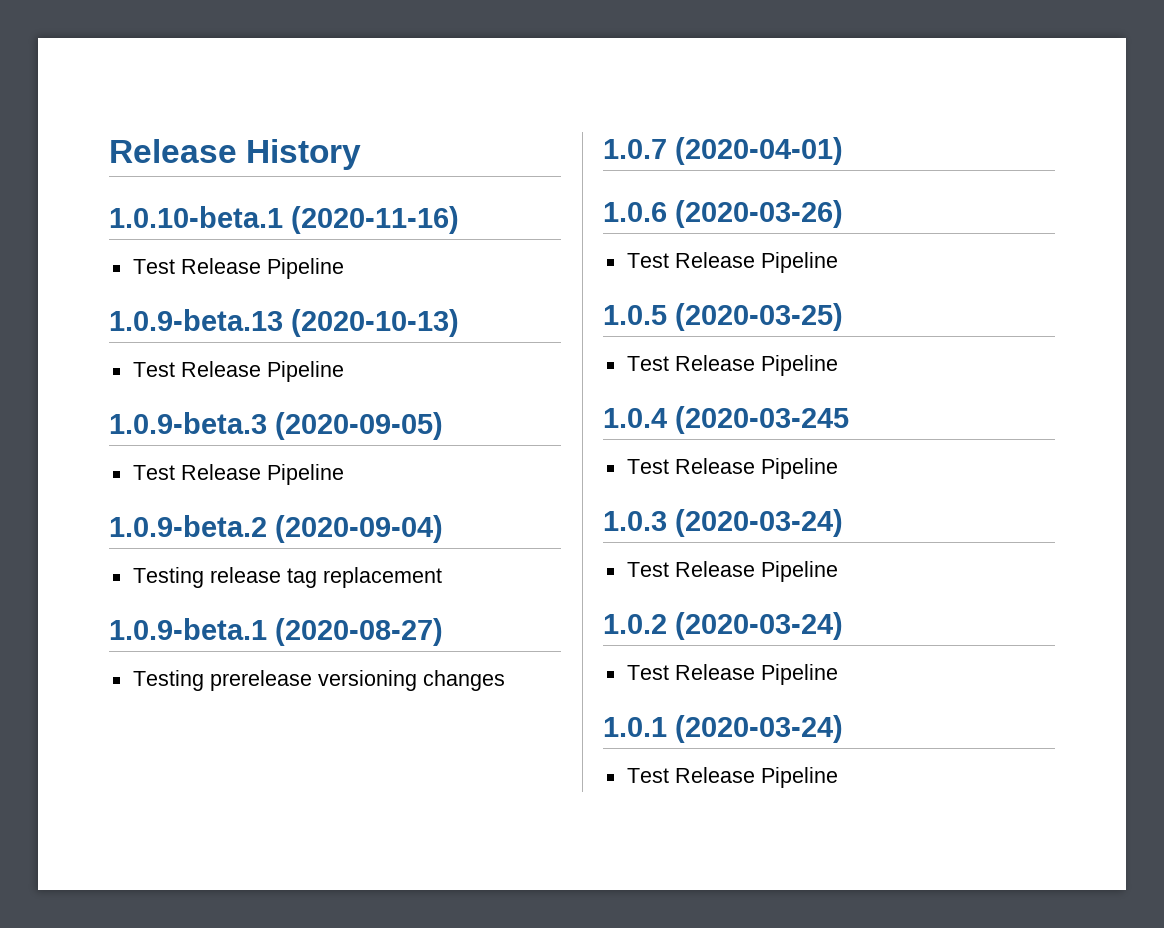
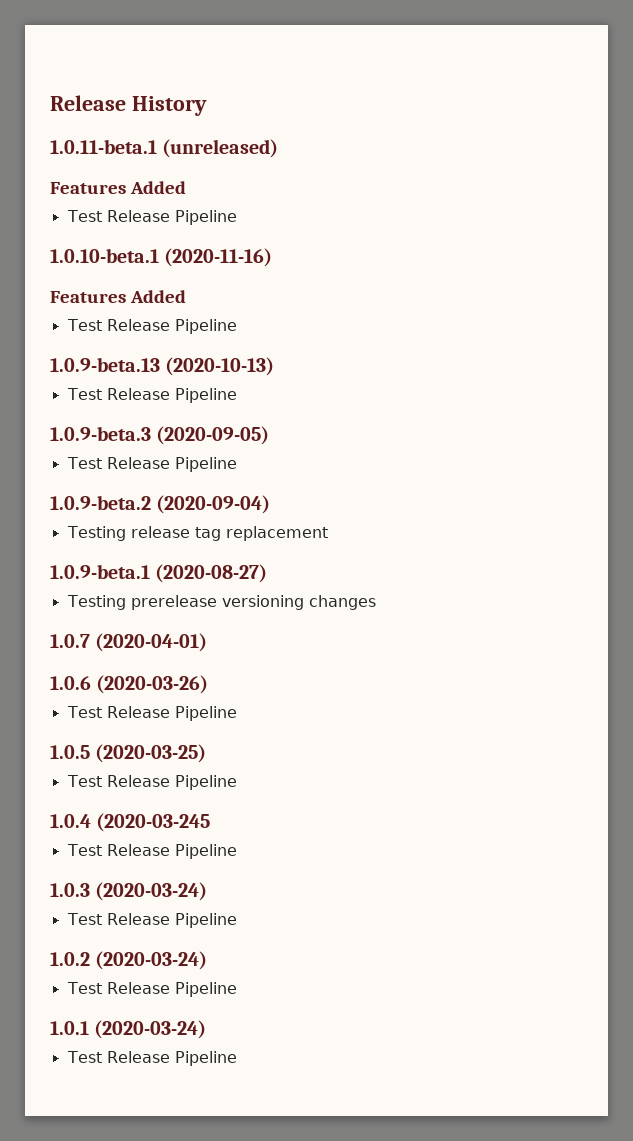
+ 1.0.11-beta.1 (unreleased)
+ Features Added
+ Test Release Pipeline
  1.0.10-beta.1 (2020-11-16)
+ Features Added

